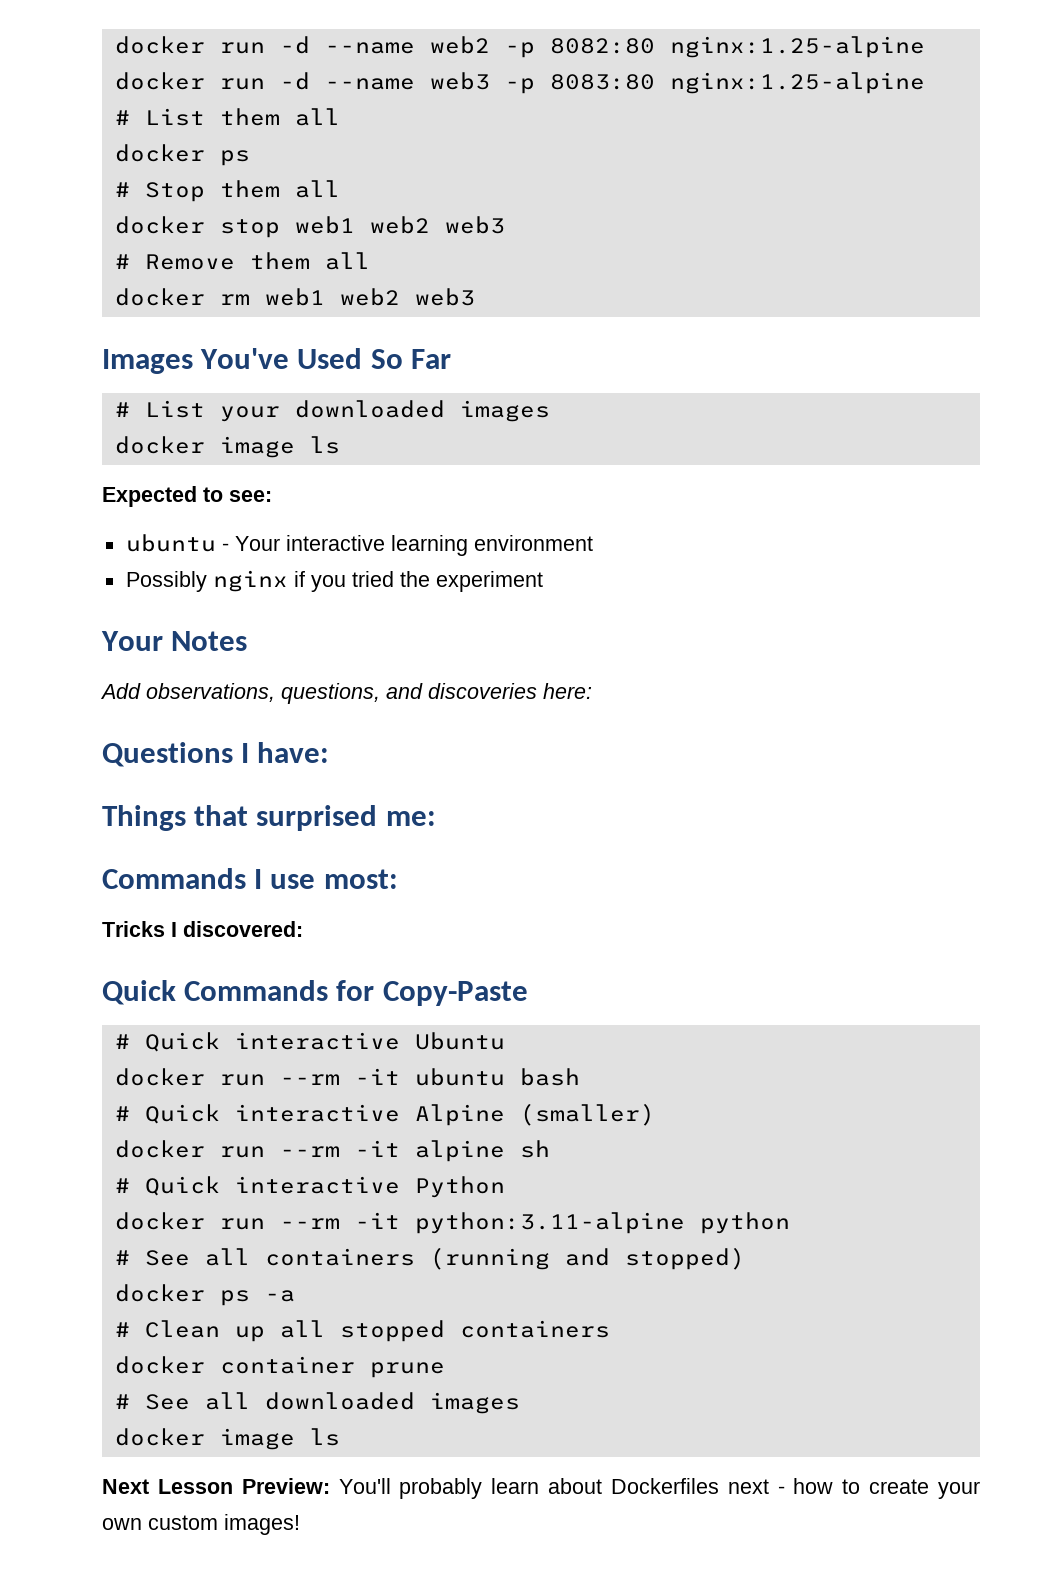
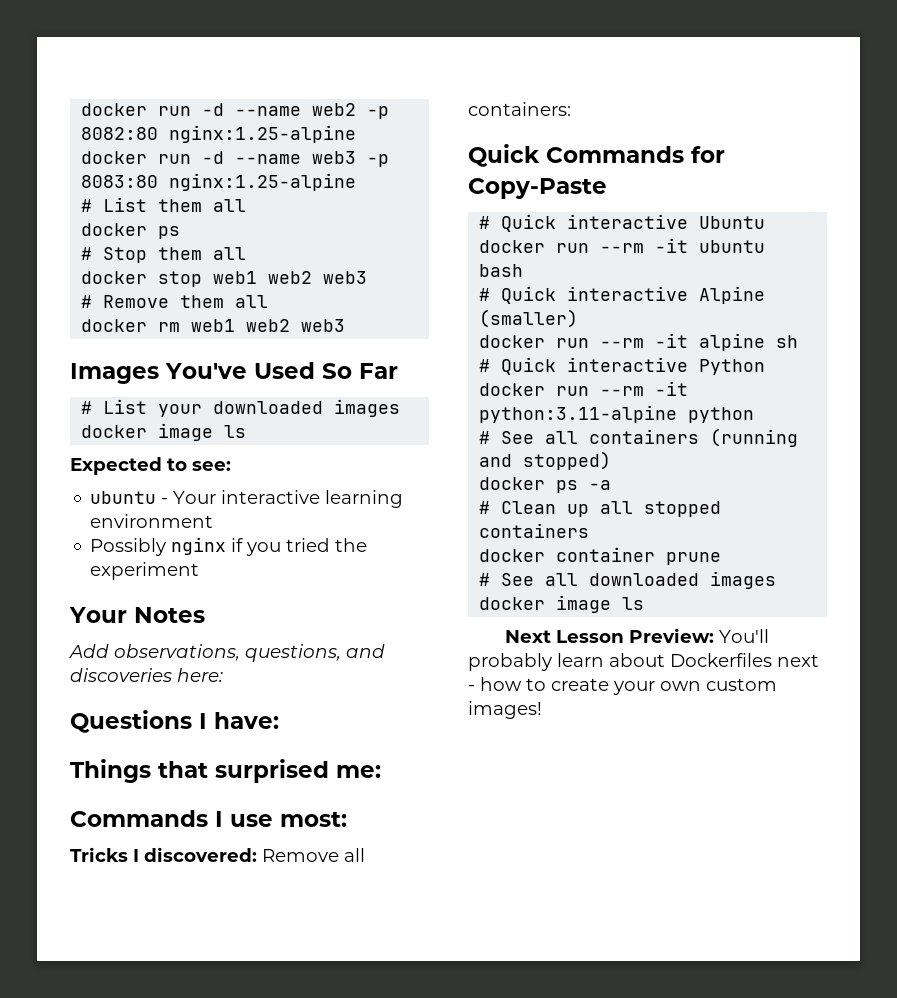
- Tricks I discovered:
+ Tricks I discovered: Remove all containers:

